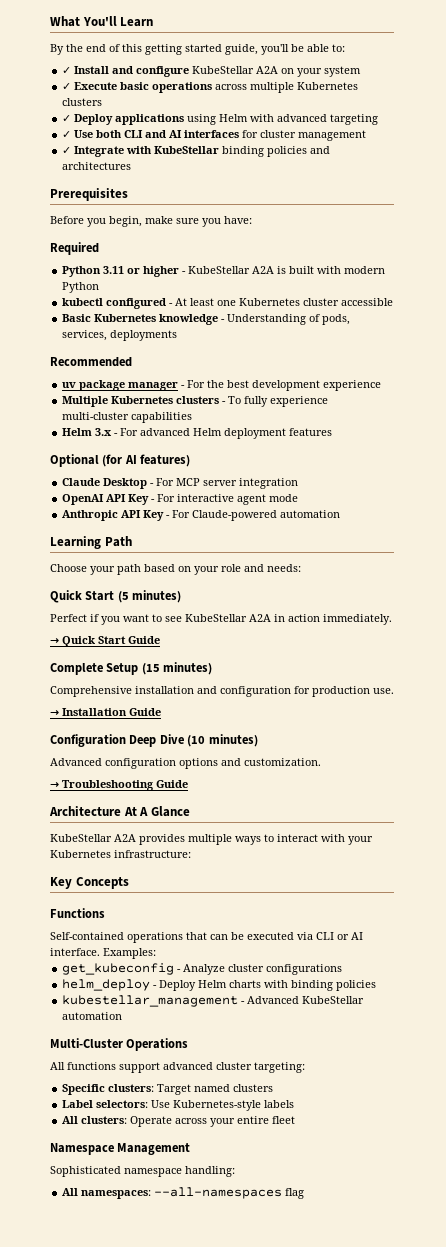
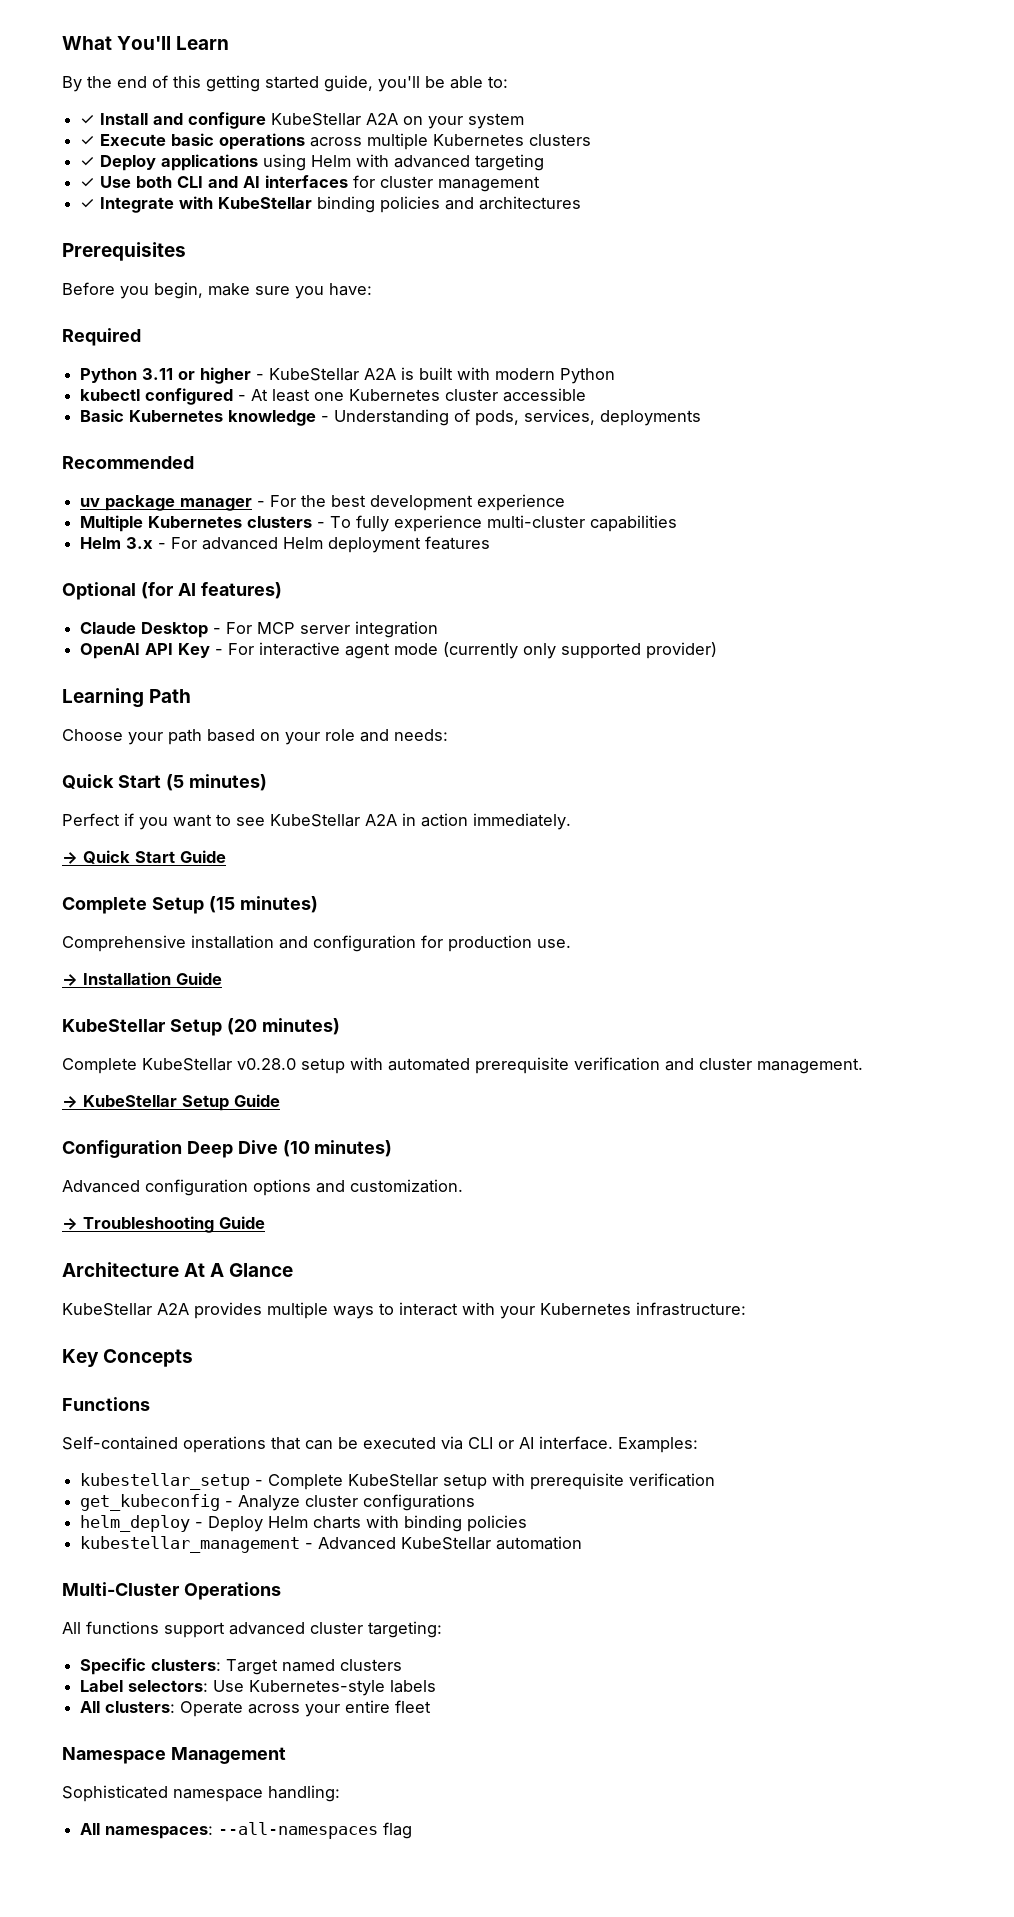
- OpenAI API Key - For interactive agent mode
- Anthropic API Key - For Claude-powered automation
+ OpenAI API Key - For interactive agent mode (currently only supported provider)
+ KubeStellar Setup (20 minutes)
+ Complete KubeStellar v0.28.0 setup with automated prerequisite verification and cluster management.
+ → KubeStellar Setup Guide
+ kubestellar_setup - Complete KubeStellar setup with prerequisite verification

